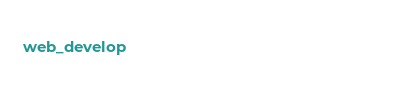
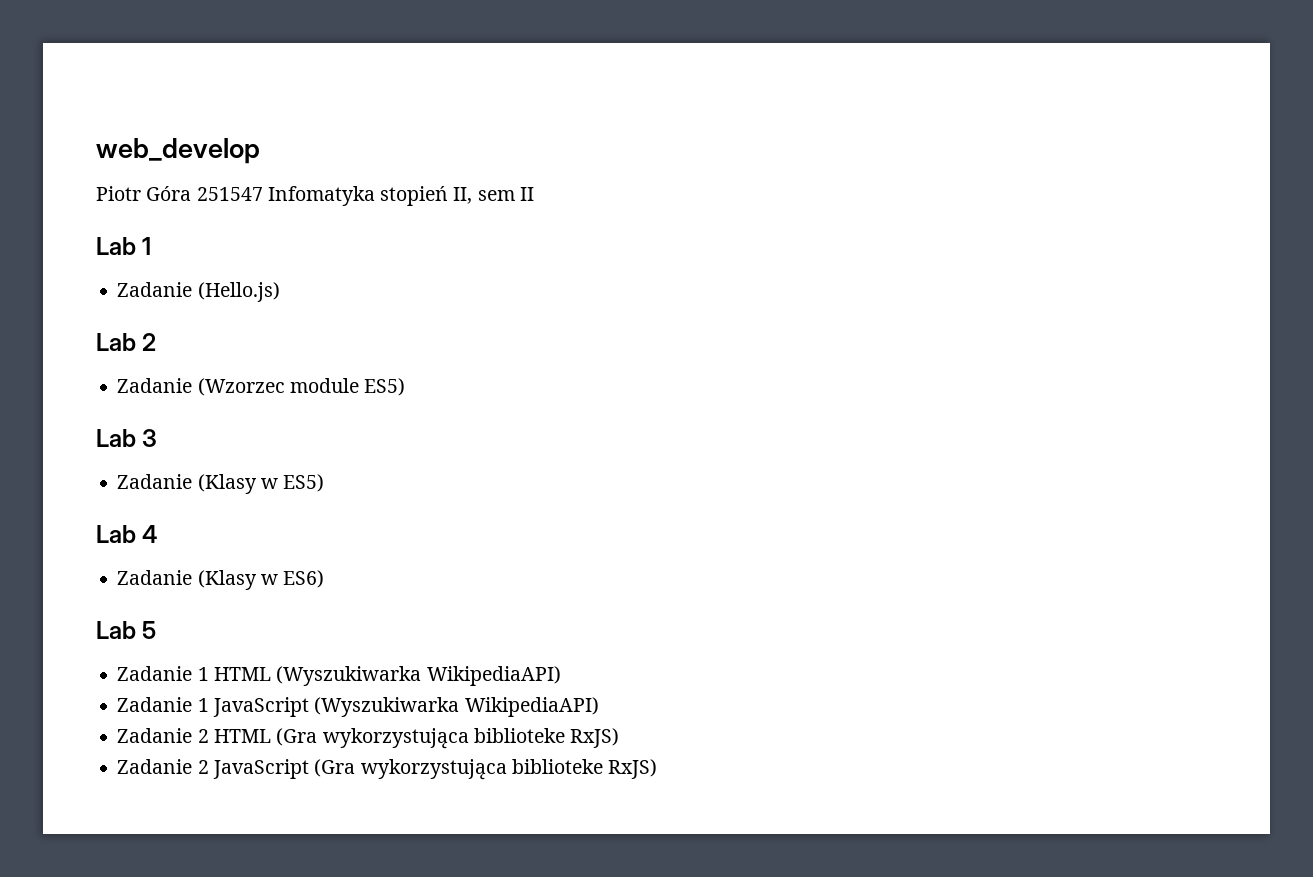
+ Piotr Góra 251547 Infomatyka stopień II, sem II
+ Lab 1
+ Zadanie (Hello.js)
+ Lab 2
+ Zadanie (Wzorzec module ES5)
+ Lab 3
+ Zadanie (Klasy w ES5)
+ Lab 4
+ Zadanie (Klasy w ES6)
+ Lab 5
+ Zadanie 1 HTML (Wyszukiwarka WikipediaAPI)
+ Zadanie 1 JavaScript (Wyszukiwarka WikipediaAPI)
+ Zadanie 2 HTML (Gra wykorzystująca biblioteke RxJS)
+ Zadanie 2 JavaScript (Gra wykorzystująca biblioteke RxJS)

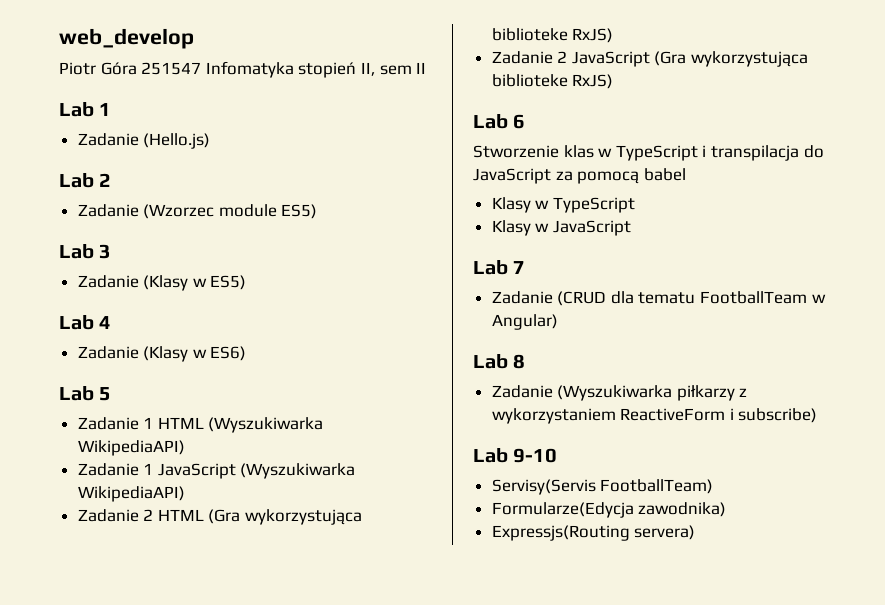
+ Lab 6
+ Stworzenie klas w TypeScript i transpilacja do JavaScript za pomocą babel
+ Klasy w TypeScript
+ Klasy w JavaScript
+ Lab 7
+ Zadanie (CRUD dla tematu FootballTeam w Angular)
+ Lab 8
+ Zadanie (Wyszukiwarka piłkarzy z wykorzystaniem ReactiveForm i subscribe)
+ Lab 9-10
+ Servisy(Servis FootballTeam)
+ Formularze(Edycja zawodnika)
+ Expressjs(Routing servera)

